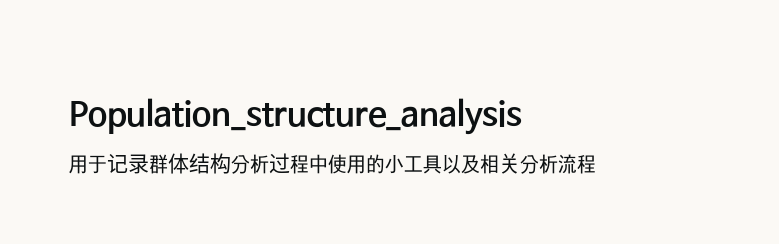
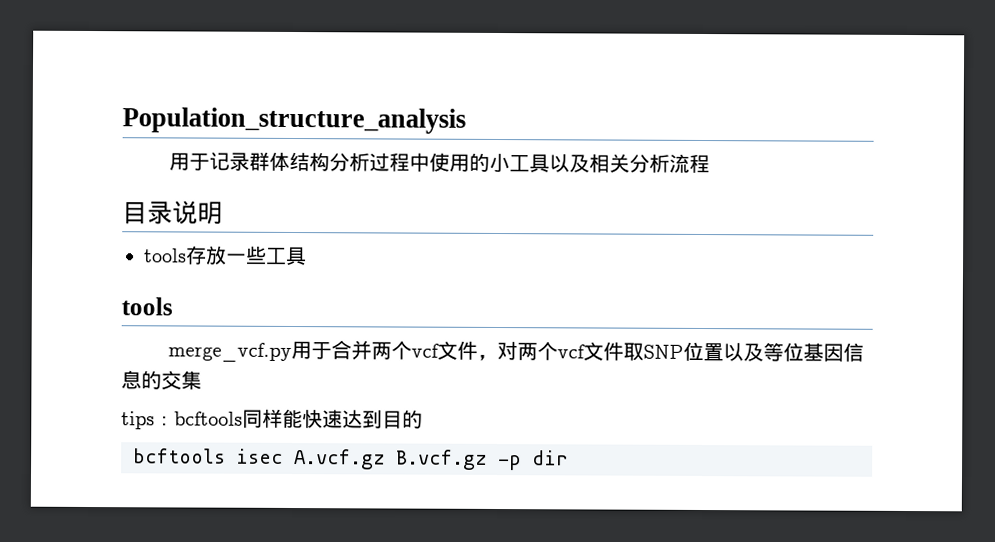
+ 目录说明
+ tools存放一些工具
+ tools
+ merge_vcf.py用于合并两个vcf文件，对两个vcf文件取SNP位置以及等位基因信息的交集
+ tips : bcftools同样能快速达到目的
+ bcftools isec A.vcf.gz B.vcf.gz -p dir

